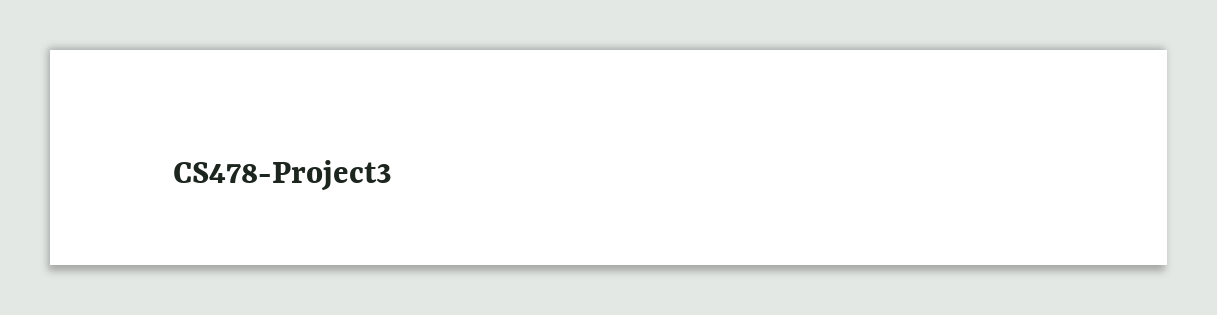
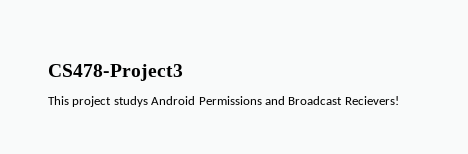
+ This project studys Android Permissions and Broadcast Recievers!

